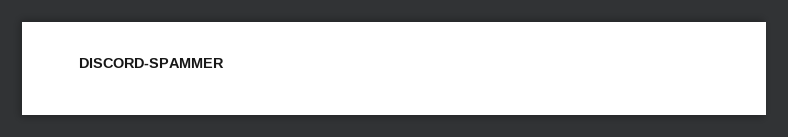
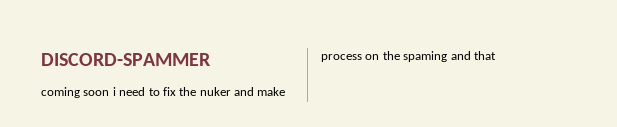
+ coming soon i need to fix the nuker and make process on the spaming and that

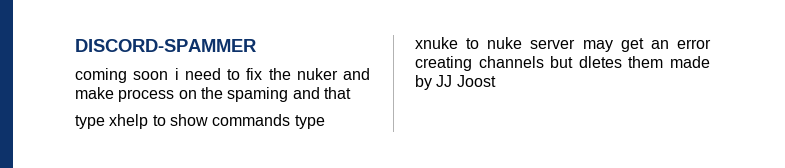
+ type xhelp to show commands type xnuke to nuke server may get an error creating channels but dletes them made by JJ Joost

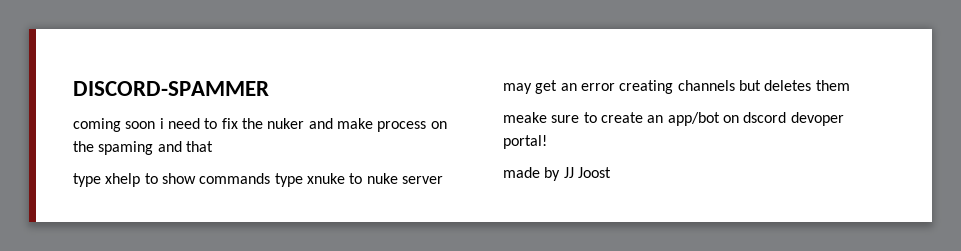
- type xhelp to show commands type xnuke to nuke server may get an error creating channels but dletes them made by JJ Joost
+ type xhelp to show commands type xnuke to nuke server may get an error creating channels but deletes them
+ meake sure to create an app/bot on dscord devoper portal!
+ made by JJ Joost

